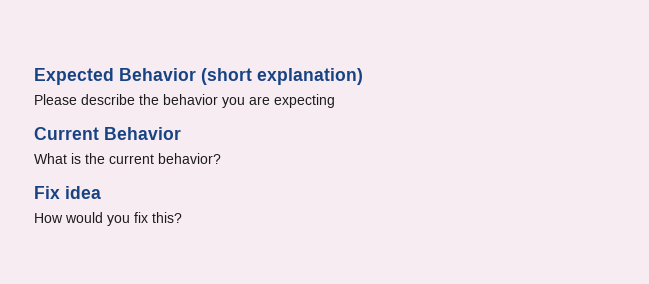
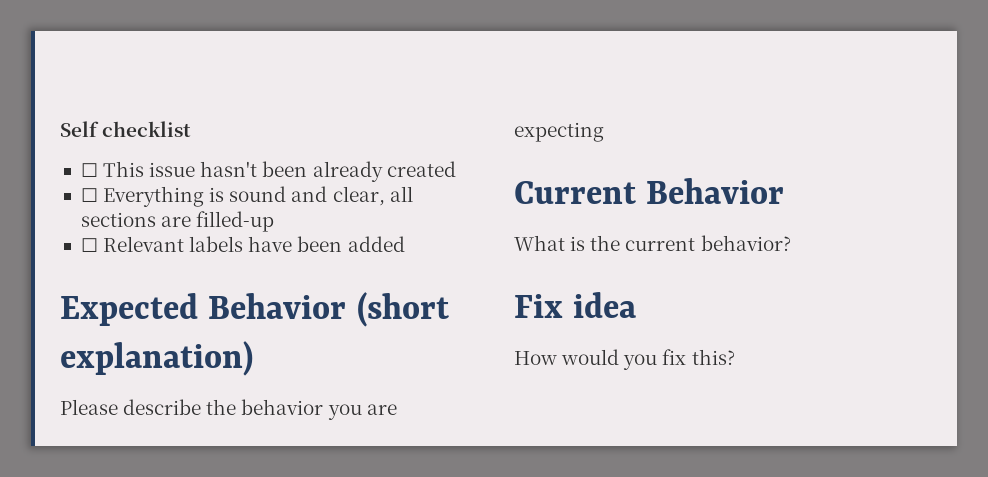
+ Self checklist
+ ☐ This issue hasn't been already created
+ ☐ Everything is sound and clear, all sections are filled-up
+ ☐ Relevant labels have been added

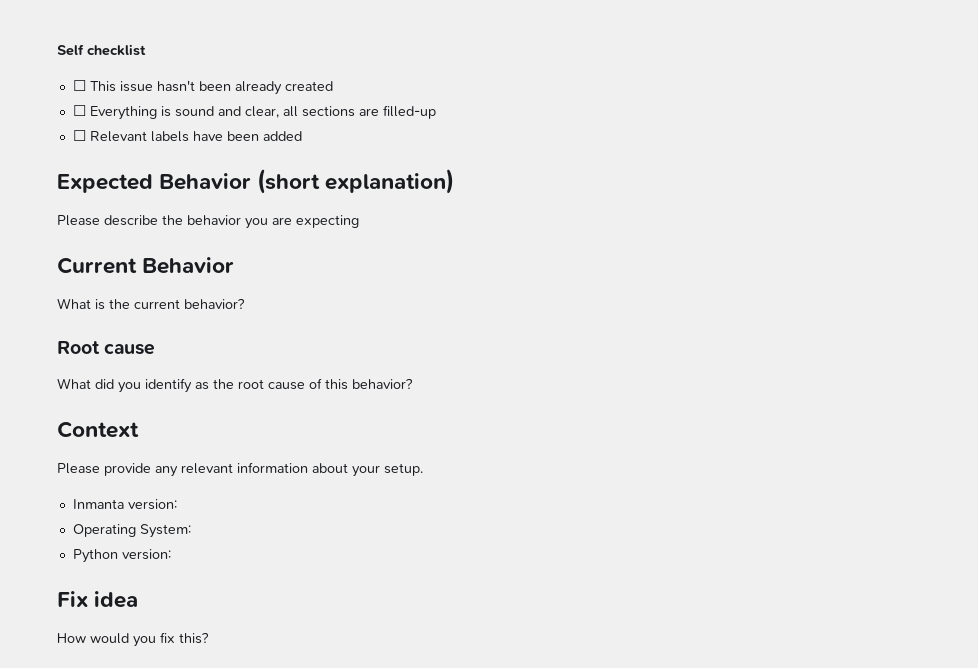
+ Root cause
+ What did you identify as the root cause of this behavior?
+ Context
+ Please provide any relevant information about your setup.
+ Inmanta version:
+ Operating System:
+ Python version:

